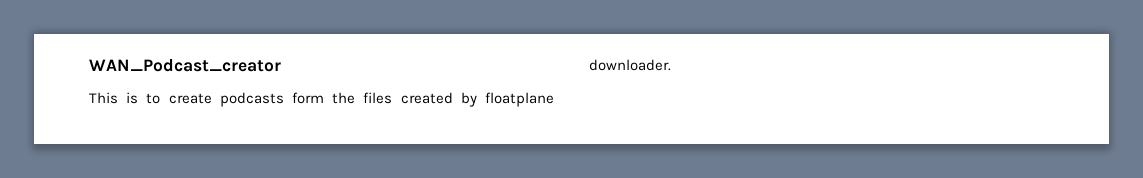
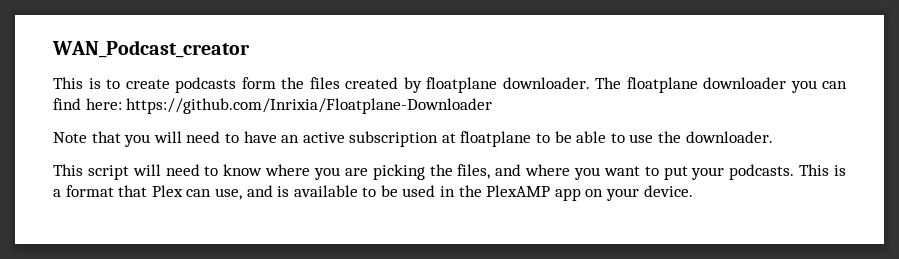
+ The floatplane downloader you can find here: https://github.com/Inrixia/Floatplane-Downloader
+ Note that you will need to have an active subscription at floatplane to be able to use the downloader.
+ This script will need to know where you are picking the files, and where you want to put your podcasts. This is a format that Plex can use, and is available to be used in the PlexAMP app on your device.

